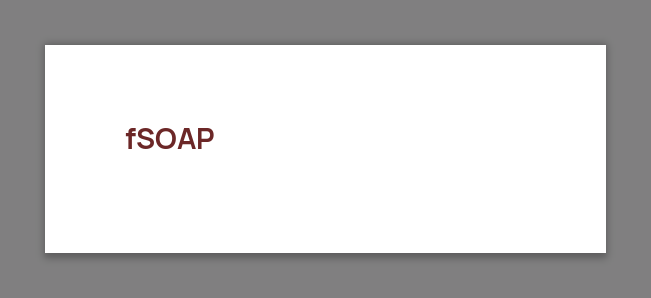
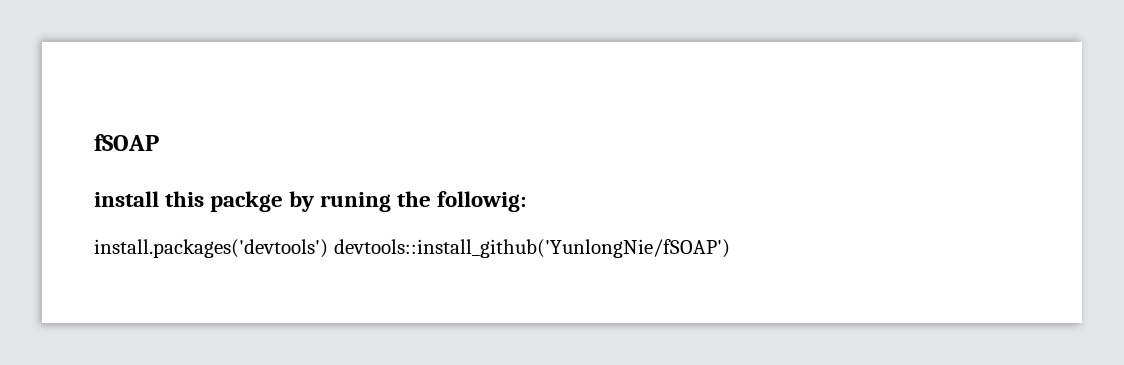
+ install this packge by runing the followig:
+ install.packages('devtools') devtools::install_github('YunlongNie/fSOAP')

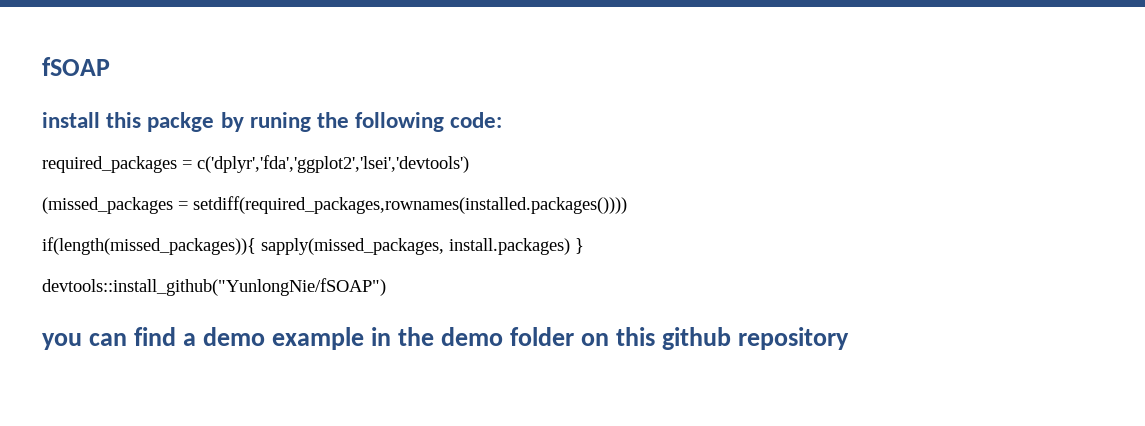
- install this packge by runing the followig:
- install.packages('devtools') devtools::install_github('YunlongNie/fSOAP')
+ install this packge by runing the following code:
+ required_packages = c('dplyr','fda','ggplot2','lsei','devtools')
+ (missed_packages = setdiff(required_packages,rownames(installed.packages())))
+ if(length(missed_packages)){ sapply(missed_packages, install.packages) }
+ devtools::install_github("YunlongNie/fSOAP")
+ you can find a demo example in the demo folder on this github repository

